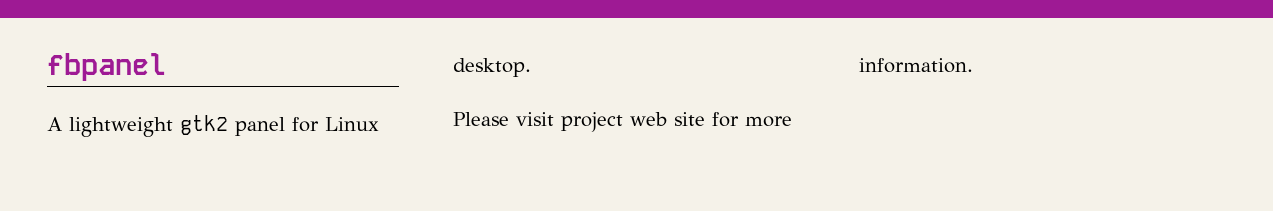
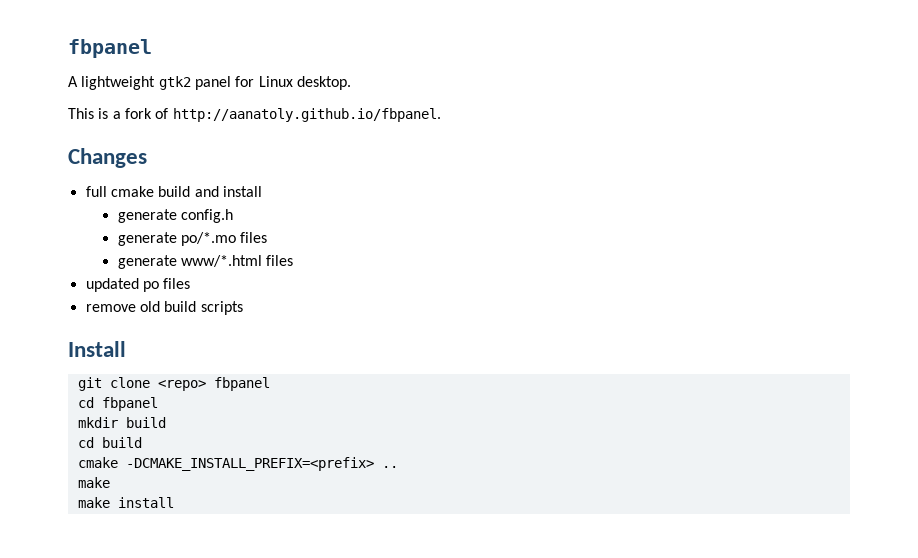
- Please visit project web site for more information.
+ This is a fork of http://aanatoly.github.io/fbpanel.
+ Changes
+ full cmake build and install
+ generate config.h
+ generate po/*.mo files
+ generate www/*.html files
+ updated po files
+ remove old build scripts
+ Install
+ git clone <repo> fbpanel
+ cd fbpanel
+ mkdir build
+ cd build
+ cmake -DCMAKE_INSTALL_PREFIX=<prefix> ..
+ make
+ make install

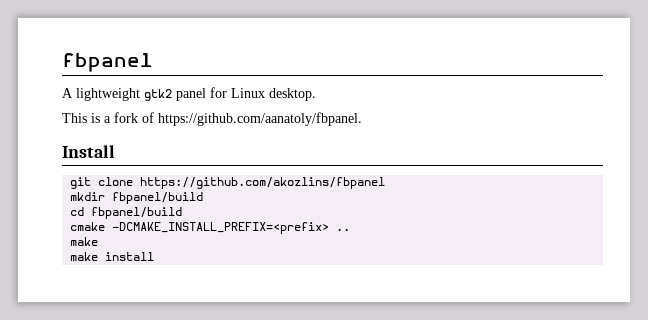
- This is a fork of http://aanatoly.github.io/fbpanel.
- Changes
- full cmake build and install
- generate config.h
- generate po/*.mo files
- generate www/*.html files
- updated po files
- remove old build scripts
+ This is a fork of https://github.com/aanatoly/fbpanel.
  Install
- git clone <repo> fbpanel
- cd fbpanel
- mkdir build
- cd build
+ git clone https://github.com/akozlins/fbpanel
+ mkdir fbpanel/build
+ cd fbpanel/build

